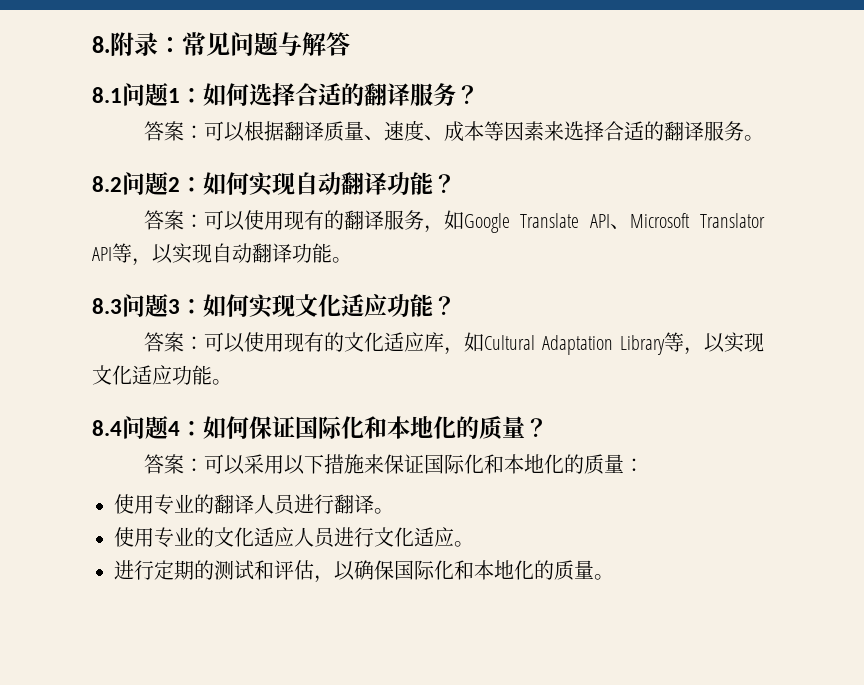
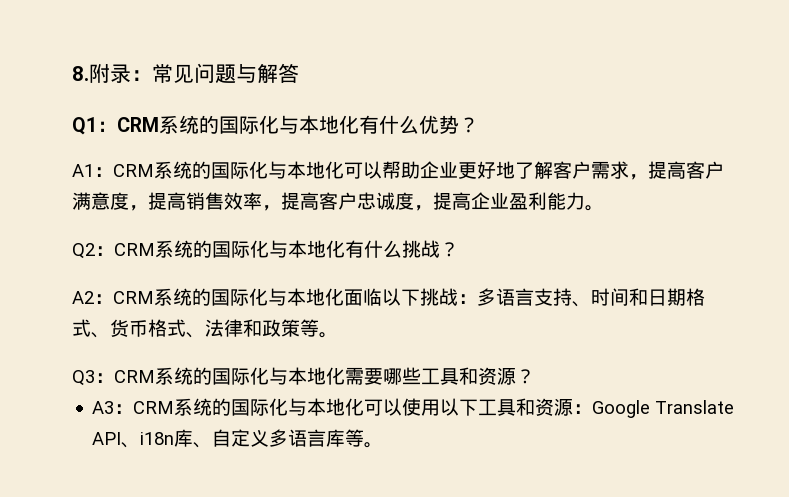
- 8.1问题1：如何选择合适的翻译服务？
- 答案：可以根据翻译质量、速度、成本等因素来选择合适的翻译服务。
- 8.2问题2：如何实现自动翻译功能？
- 答案：可以使用现有的翻译服务，如Google Translate API、Microsoft Translator API等，以实现自动翻译功能。
- 8.3问题3：如何实现文化适应功能？
- 答案：可以使用现有的文化适应库，如Cultural Adaptation Library等，以实现文化适应功能。
- 8.4问题4：如何保证国际化和本地化的质量？
- 答案：可以采用以下措施来保证国际化和本地化的质量：
- 使用专业的翻译人员进行翻译。
- 使用专业的文化适应人员进行文化适应。
- 进行定期的测试和评估，以确保国际化和本地化的质量。
+ Q1：CRM系统的国际化与本地化有什么优势？
+ A1：CRM系统的国际化与本地化可以帮助企业更好地了解客户需求，提高客户满意度，提高销售效率，提高客户忠诚度，提高企业盈利能力。
+ Q2：CRM系统的国际化与本地化有什么挑战？
+ A2：CRM系统的国际化与本地化面临以下挑战：多语言支持、时间和日期格式、货币格式、法律和政策等。
+ Q3：CRM系统的国际化与本地化需要哪些工具和资源？
+ A3：CRM系统的国际化与本地化可以使用以下工具和资源：Google Translate API、i18n库、自定义多语言库等。

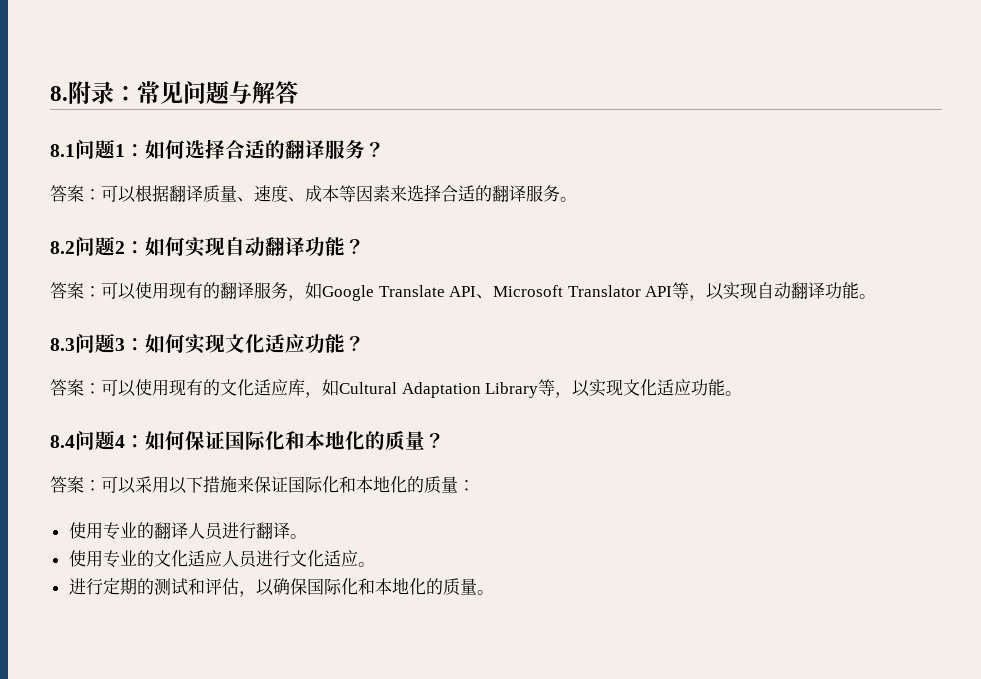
- Q1：CRM系统的国际化与本地化有什么优势？
- A1：CRM系统的国际化与本地化可以帮助企业更好地了解客户需求，提高客户满意度，提高销售效率，提高客户忠诚度，提高企业盈利能力。
- Q2：CRM系统的国际化与本地化有什么挑战？
- A2：CRM系统的国际化与本地化面临以下挑战：多语言支持、时间和日期格式、货币格式、法律和政策等。
- Q3：CRM系统的国际化与本地化需要哪些工具和资源？
- A3：CRM系统的国际化与本地化可以使用以下工具和资源：Google Translate API、i18n库、自定义多语言库等。
+ 8.1问题1：如何选择合适的翻译服务？
+ 答案：可以根据翻译质量、速度、成本等因素来选择合适的翻译服务。
+ 8.2问题2：如何实现自动翻译功能？
+ 答案：可以使用现有的翻译服务，如Google Translate API、Microsoft Translator API等，以实现自动翻译功能。
+ 8.3问题3：如何实现文化适应功能？
+ 答案：可以使用现有的文化适应库，如Cultural Adaptation Library等，以实现文化适应功能。
+ 8.4问题4：如何保证国际化和本地化的质量？
+ 答案：可以采用以下措施来保证国际化和本地化的质量：
+ 使用专业的翻译人员进行翻译。
+ 使用专业的文化适应人员进行文化适应。
+ 进行定期的测试和评估，以确保国际化和本地化的质量。

